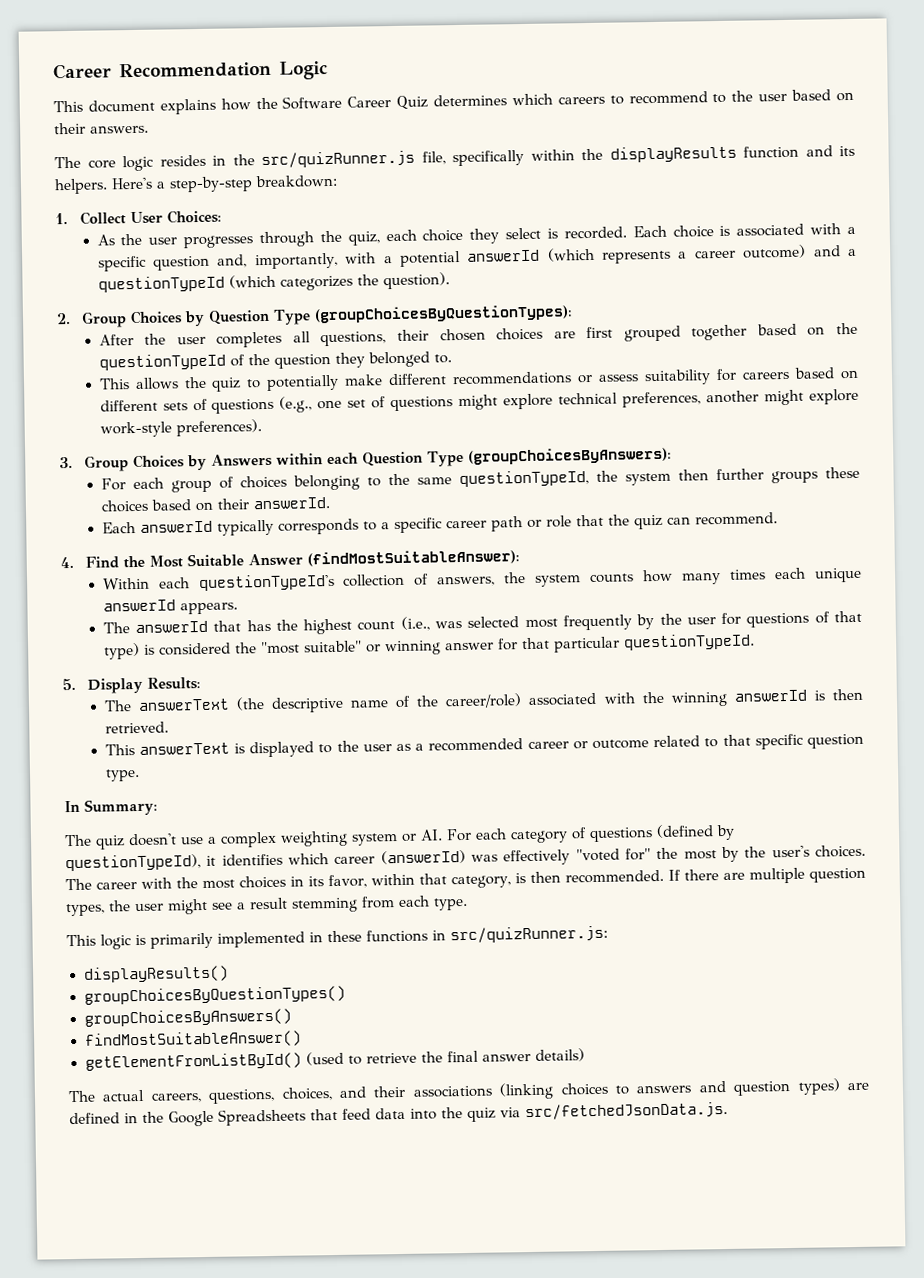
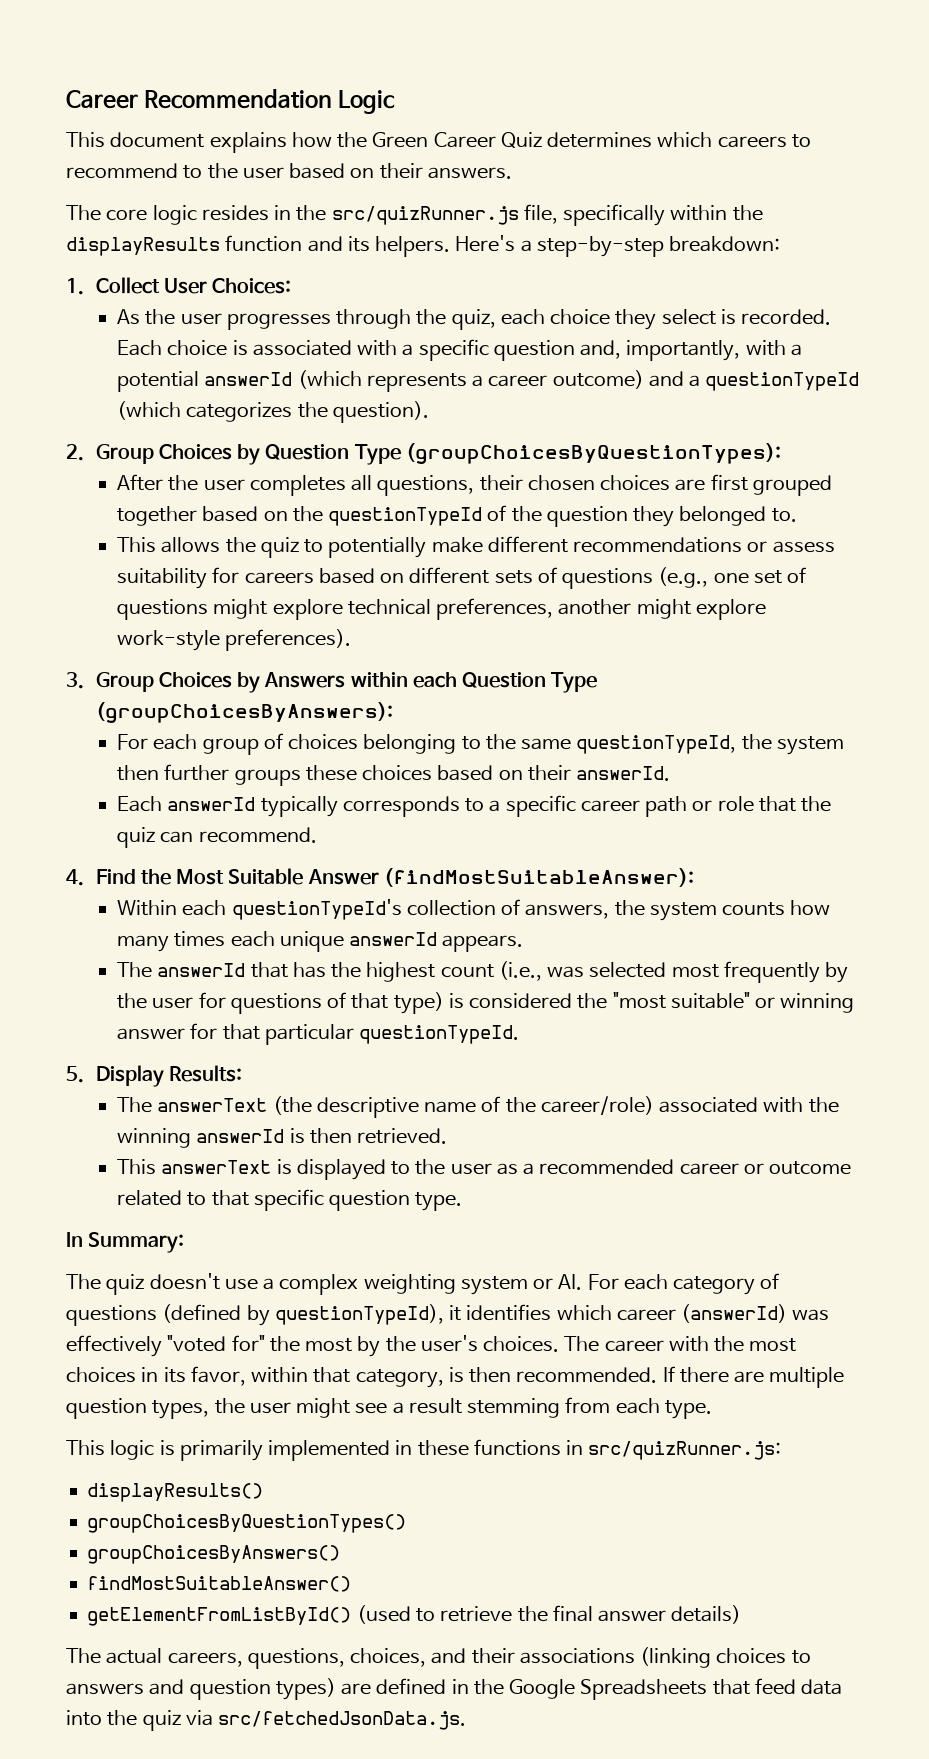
- This document explains how the Software Career Quiz determines which careers to recommend to the user based on their answers.
+ This document explains how the Green Career Quiz determines which careers to recommend to the user based on their answers.

